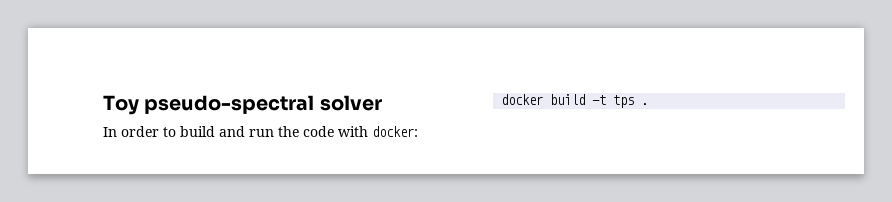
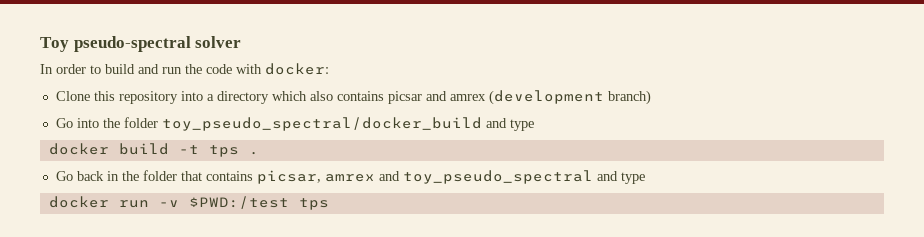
+ Clone this repository into a directory which also contains picsar and amrex (development branch)
+ Go into the folder toy_pseudo_spectral/docker_build and type
+ Go back in the folder that contains picsar, amrex and toy_pseudo_spectral and type
+ docker run -v $PWD:/test tps

